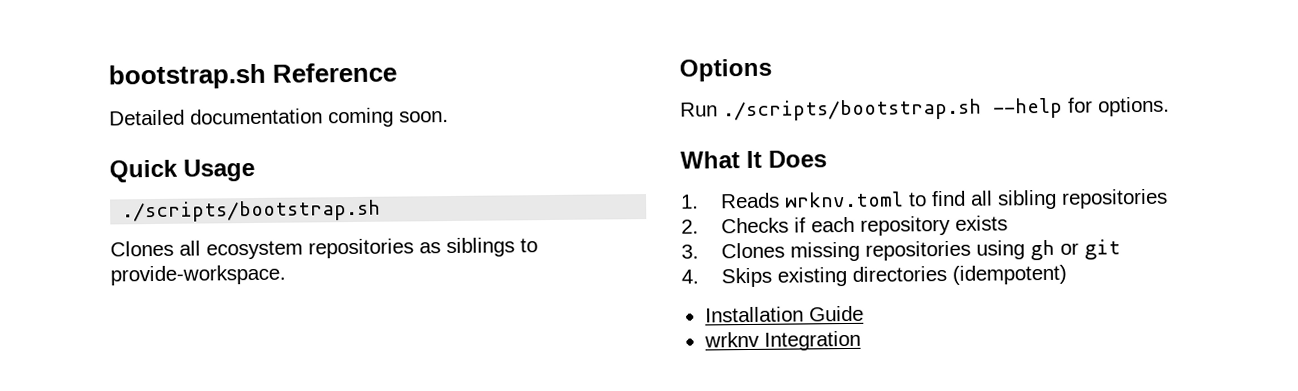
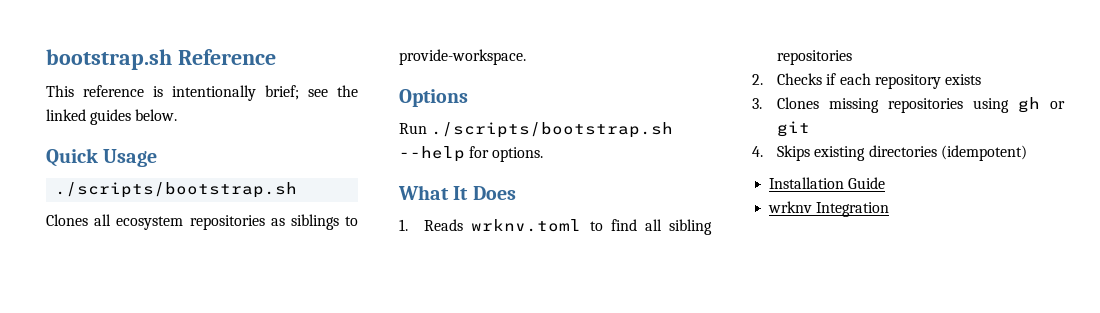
- Detailed documentation coming soon.
+ This reference is intentionally brief; see the linked guides below.

